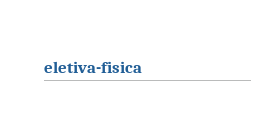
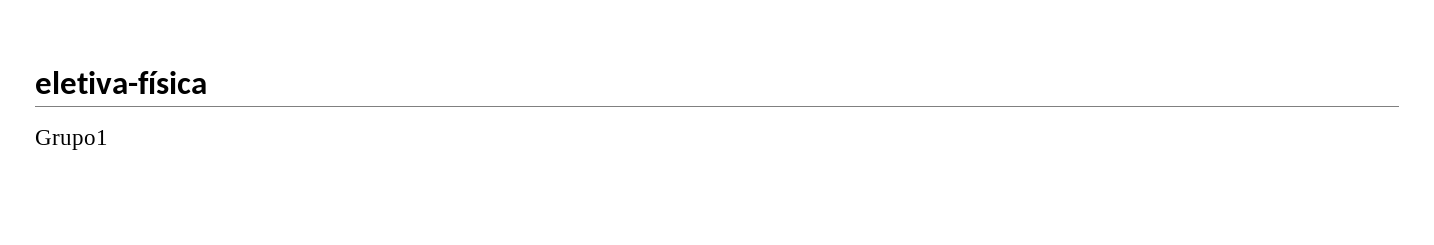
- eletiva-fisica
+ eletiva-física
+ Grupo1

